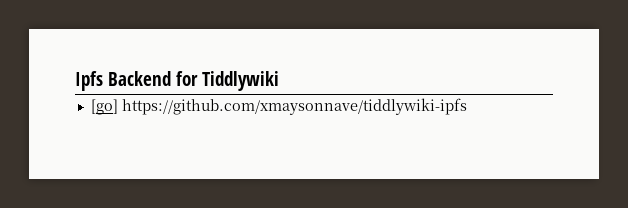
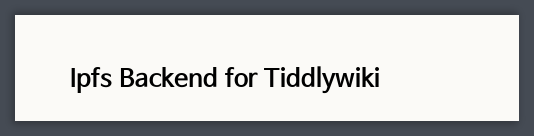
- [go] https://github.com/xmaysonnave/tiddlywiki-ipfs

